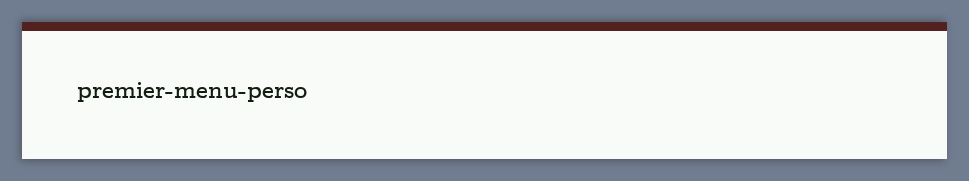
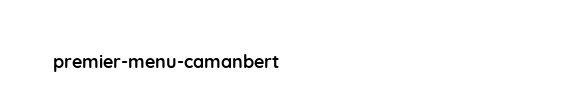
- premier-menu-perso
+ premier-menu-camanbert

